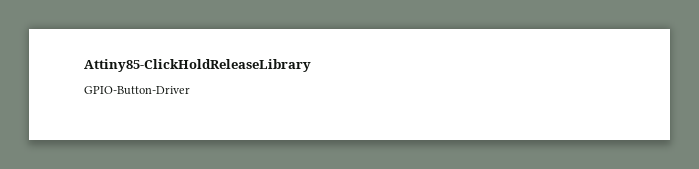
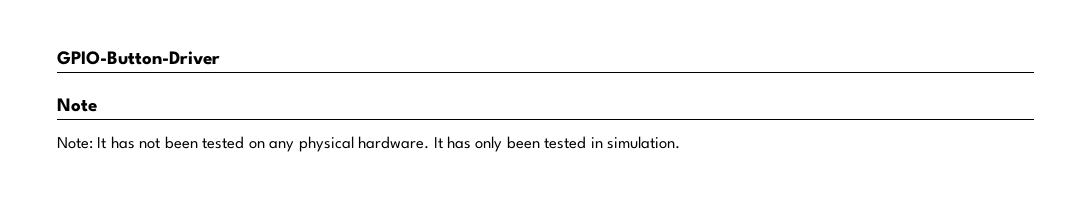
- Attiny85-ClickHoldReleaseLibrary
  GPIO-Button-Driver
+ Note
+ Note: It has not been tested on any physical hardware. It has only been tested in simulation.

